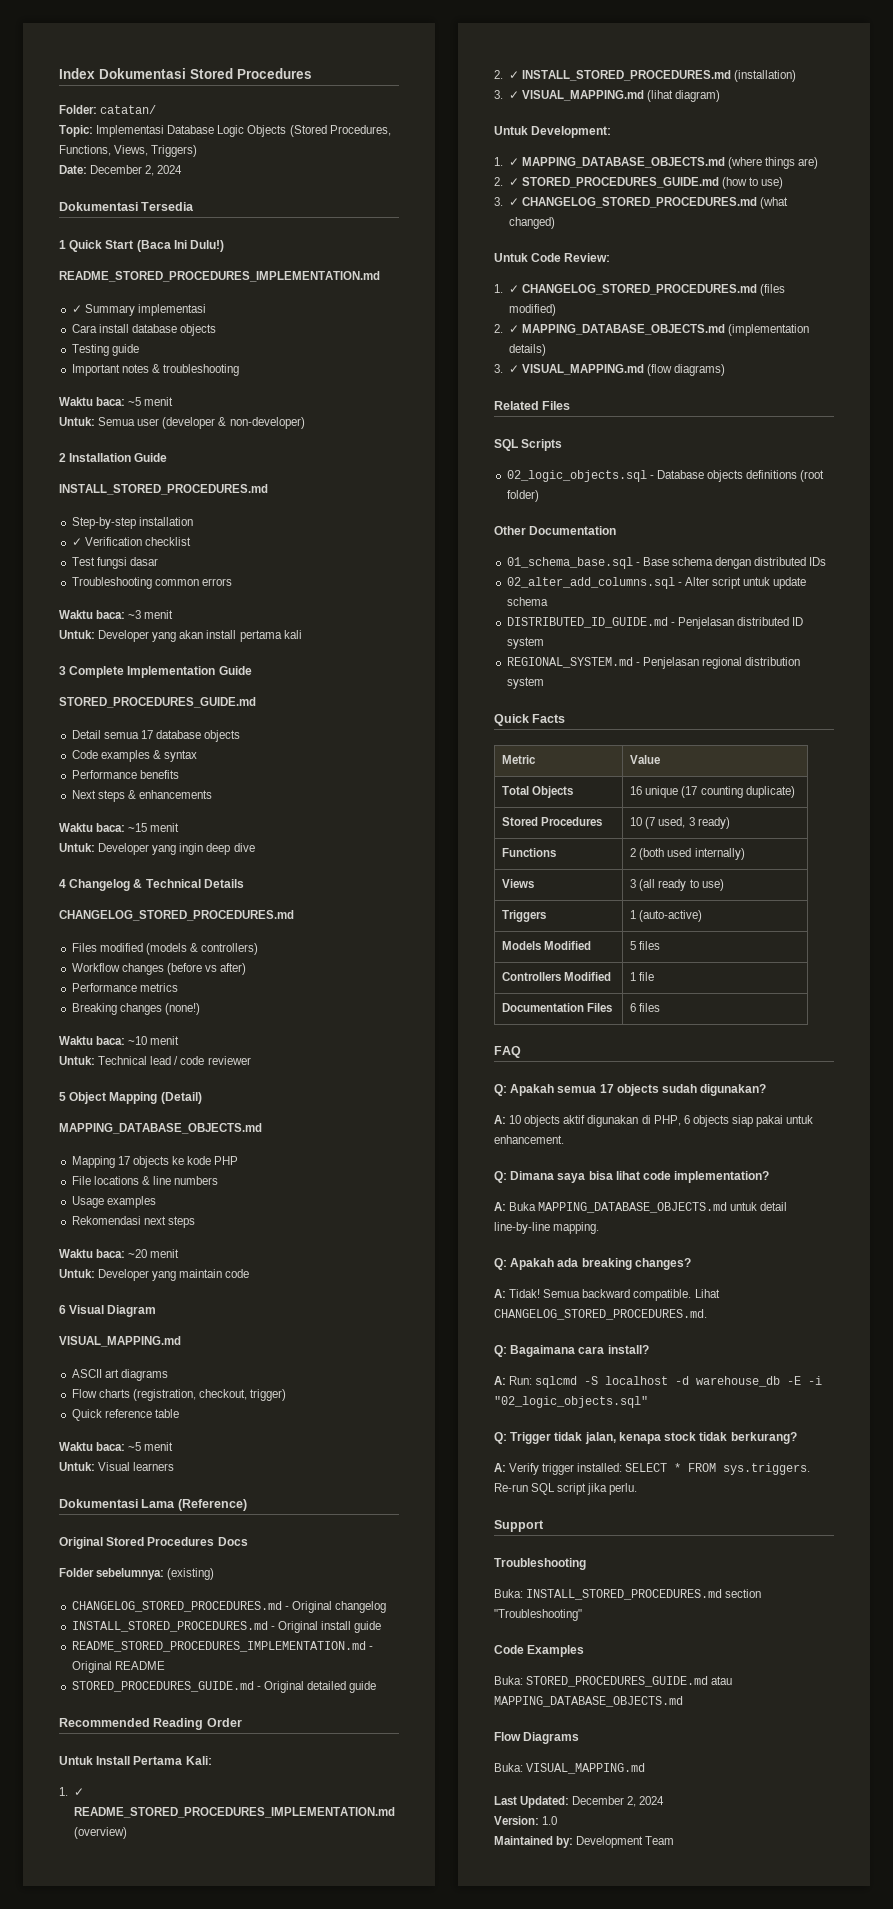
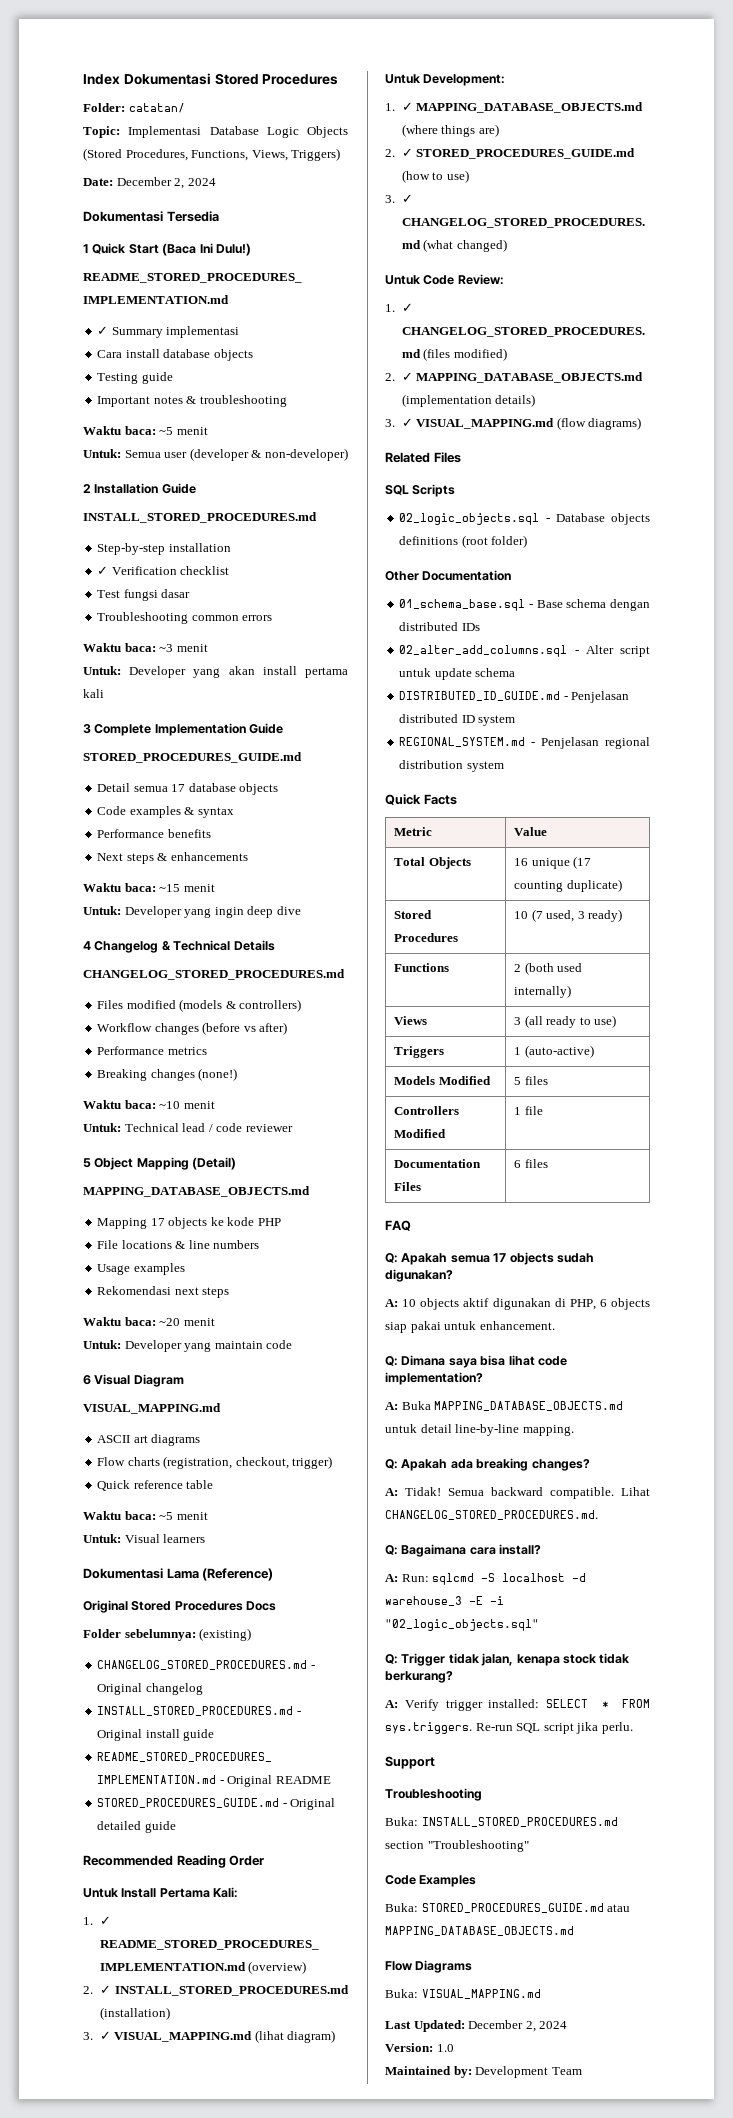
- A: Run: sqlcmd -S localhost -d warehouse_db -E -i "02_logic_objects.sql"
+ A: Run: sqlcmd -S localhost -d warehouse_3 -E -i "02_logic_objects.sql"

